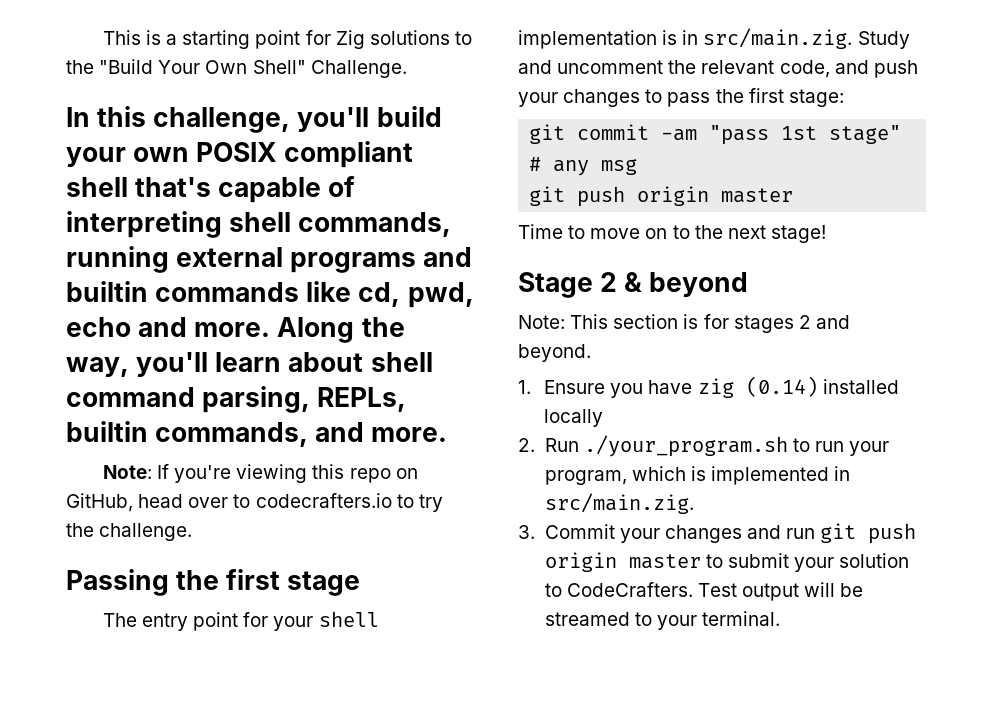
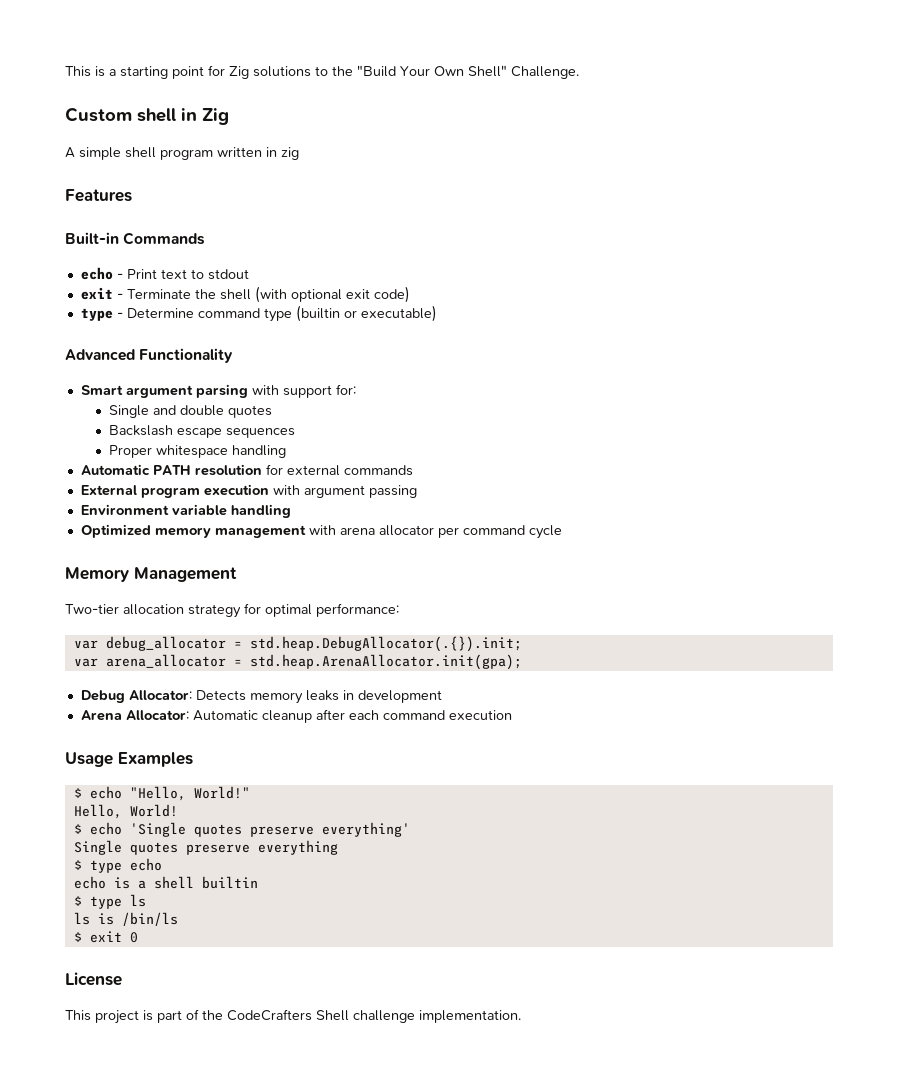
- In this challenge, you'll build your own POSIX compliant shell that's capable of interpreting shell commands, running external programs and builtin commands like cd, pwd, echo and more. Along the way, you'll learn about shell command parsing, REPLs, builtin commands, and more.
- Note: If you're viewing this repo on GitHub, head over to codecrafters.io to try the challenge.
- Passing the first stage
- The entry point for your shell implementation is in src/main.zig. Study and uncomment the relevant code, and push your changes to pass the first stage:
- git commit -am "pass 1st stage" # any msg
- git push origin master
- Time to move on to the next stage!
- Stage 2 & beyond
- Note: This section is for stages 2 and beyond.
- 1. Ensure you have zig (0.14) installed locally
- 2. Run ./your_program.sh to run your program, which is implemented in src/main.zig.
- 3. Commit your changes and run git push origin master to submit your solution to CodeCrafters. Test output will be streamed to your terminal.
+ Custom shell in Zig
+ A simple shell program written in zig
+ Features
+ Built-in Commands
+ echo - Print text to stdout
+ exit - Terminate the shell (with optional exit code)
+ type - Determine command type (builtin or executable)
+ Advanced Functionality
+ Smart argument parsing with support for:
+ Single and double quotes
+ Backslash escape sequences
+ Proper whitespace handling
+ Automatic PATH resolution for external commands
+ External program execution with argument passing
+ Environment variable handling
+ Optimized memory management with arena allocator per command cycle
+ Memory Management
+ Two-tier allocation strategy for optimal performance:
+ var debug_allocator = std.heap.DebugAllocator(.{}).init;
+ var arena_allocator = std.heap.ArenaAllocator.init(gpa);
+ Debug Allocator: Detects memory leaks in development
+ Arena Allocator: Automatic cleanup after each command execution
+ Usage Examples
+ $ echo "Hello, World!"
+ Hello, World!
+ $ echo 'Single quotes preserve everything'
+ Single quotes preserve everything
+ $ type echo
+ echo is a shell builtin
+ $ type ls
+ ls is /bin/ls
+ $ exit 0
+ License
+ This project is part of the CodeCrafters Shell challenge implementation.

